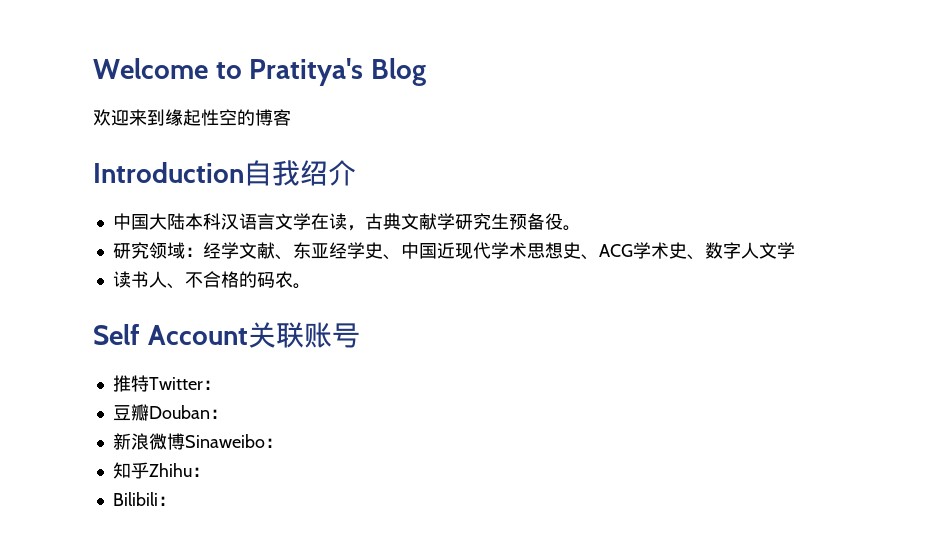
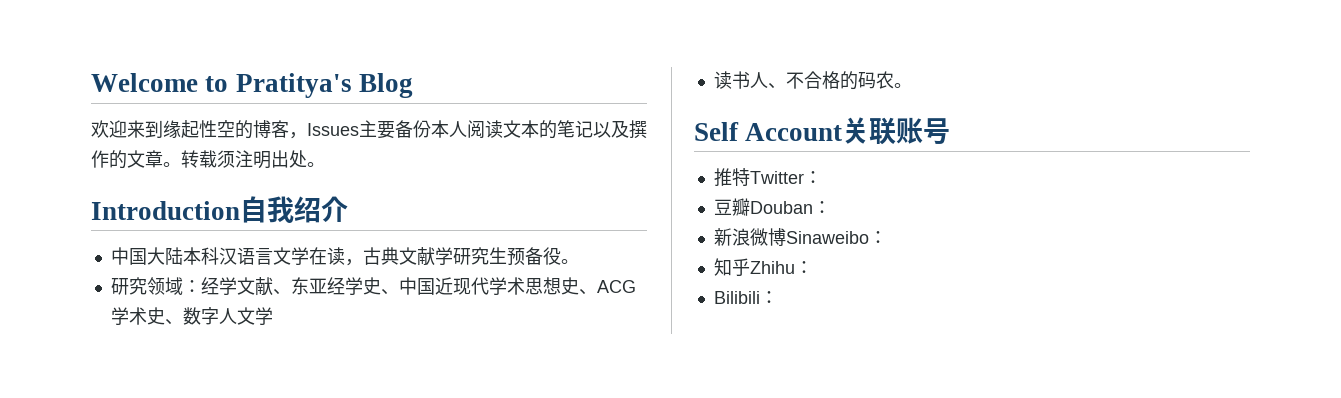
- 欢迎来到缘起性空的博客
+ 欢迎来到缘起性空的博客，Issues主要备份本人阅读文本的笔记以及撰作的文章。转载须注明出处。

